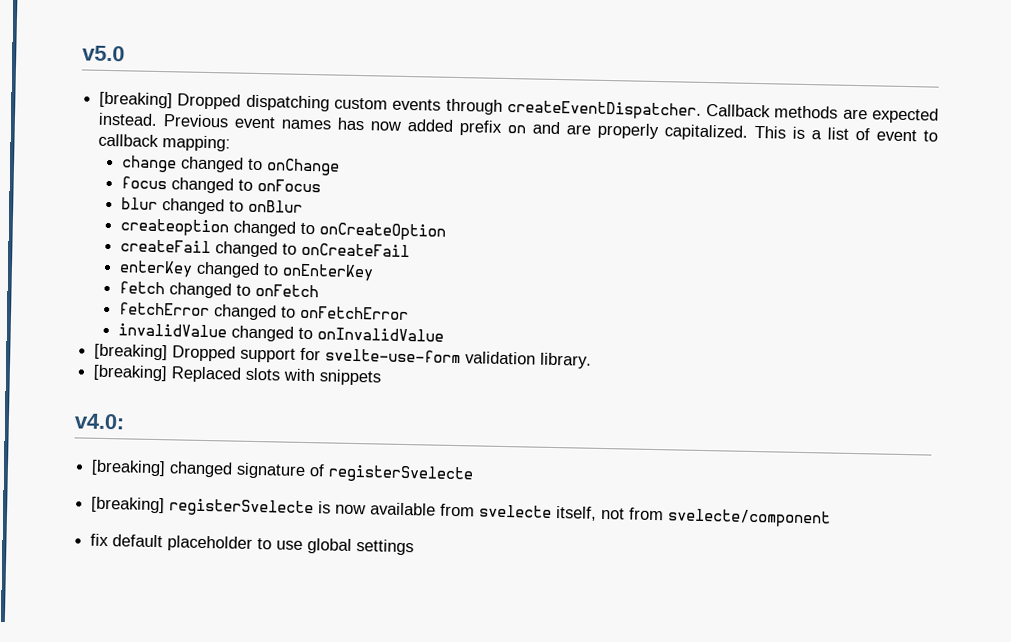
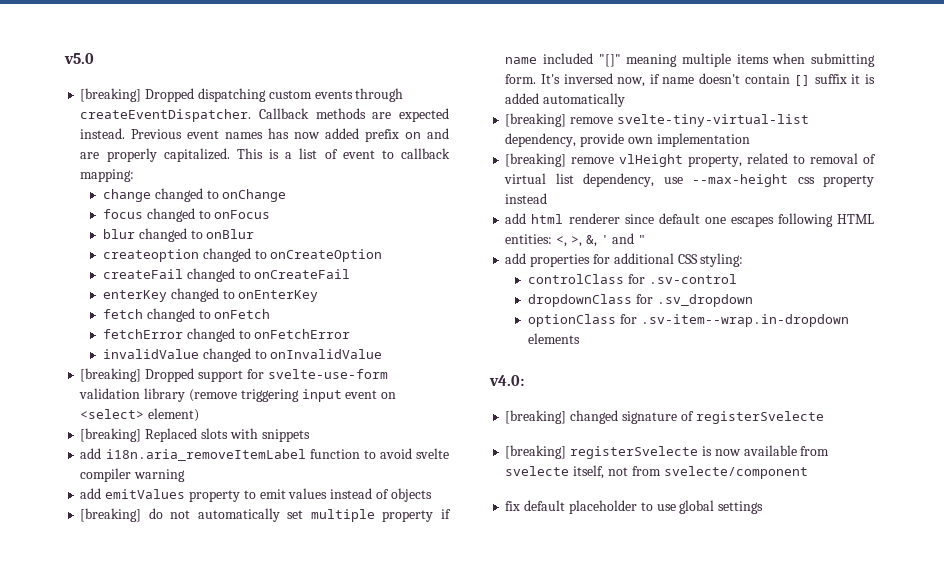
- [breaking] Dropped support for svelte-use-form validation library.
+ [breaking] Dropped support for svelte-use-form validation library (remove triggering input event on <select> element)
+ add i18n.aria_removeItemLabel function to avoid svelte compiler warning
+ add emitValues property to emit values instead of objects
+ [breaking] do not automatically set multiple property if name included "[]" meaning multiple items when submitting form. It's inversed now, if name doesn't contain [] suffix it is added automatically
+ [breaking] remove svelte-tiny-virtual-list dependency, provide own implementation
+ [breaking] remove vlHeight property, related to removal of virtual list dependency, use --max-height css property instead
+ add html renderer since default one escapes following HTML entities: <, >, &, ' and "
+ add properties for additional CSS styling:
+ controlClass for .sv-control
+ dropdownClass for .sv_dropdown
+ optionClass for .sv-item--wrap.in-dropdown elements

